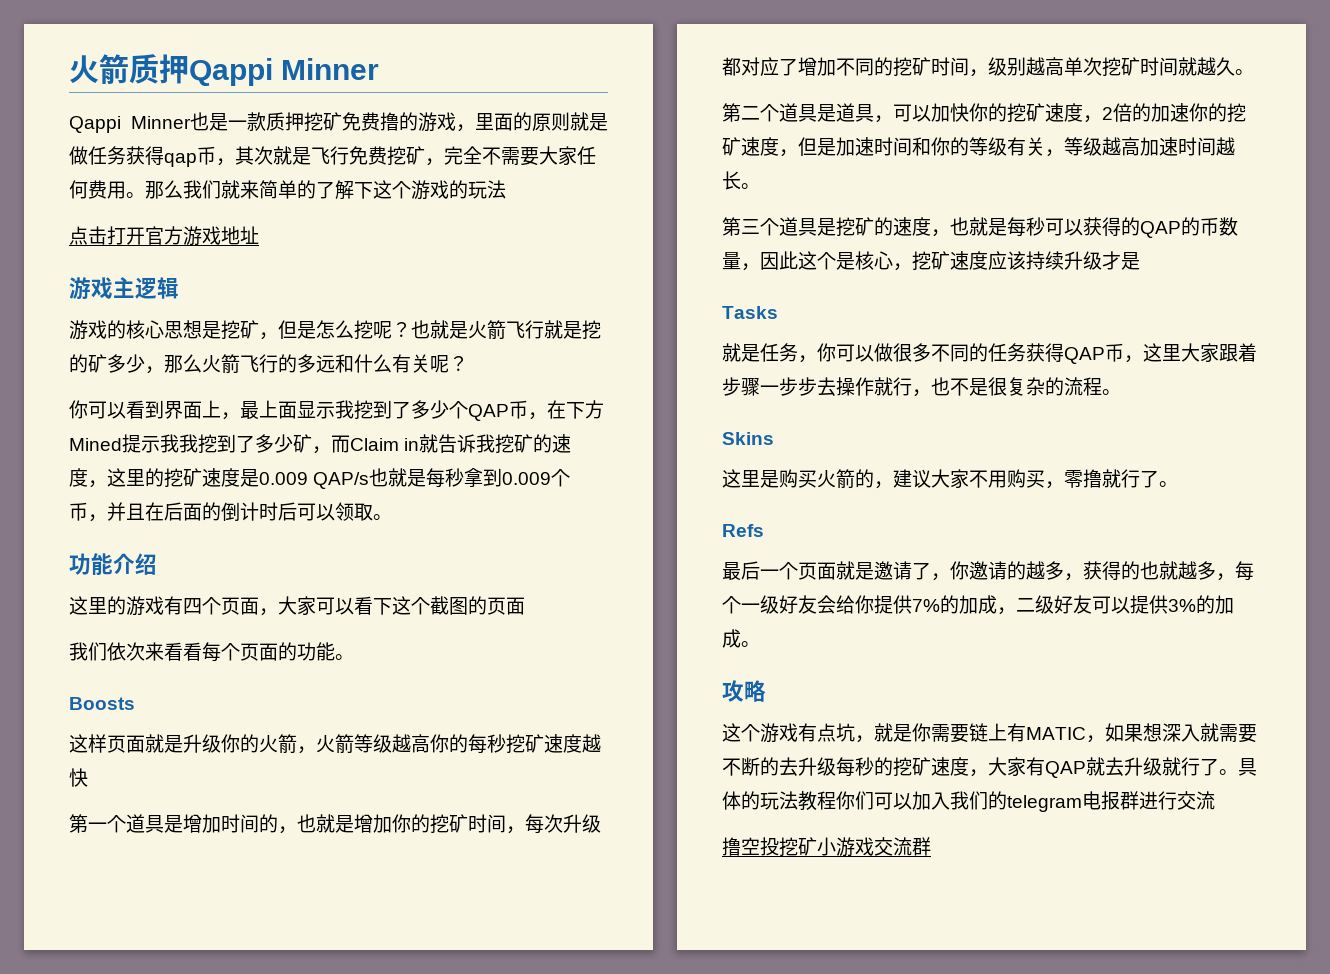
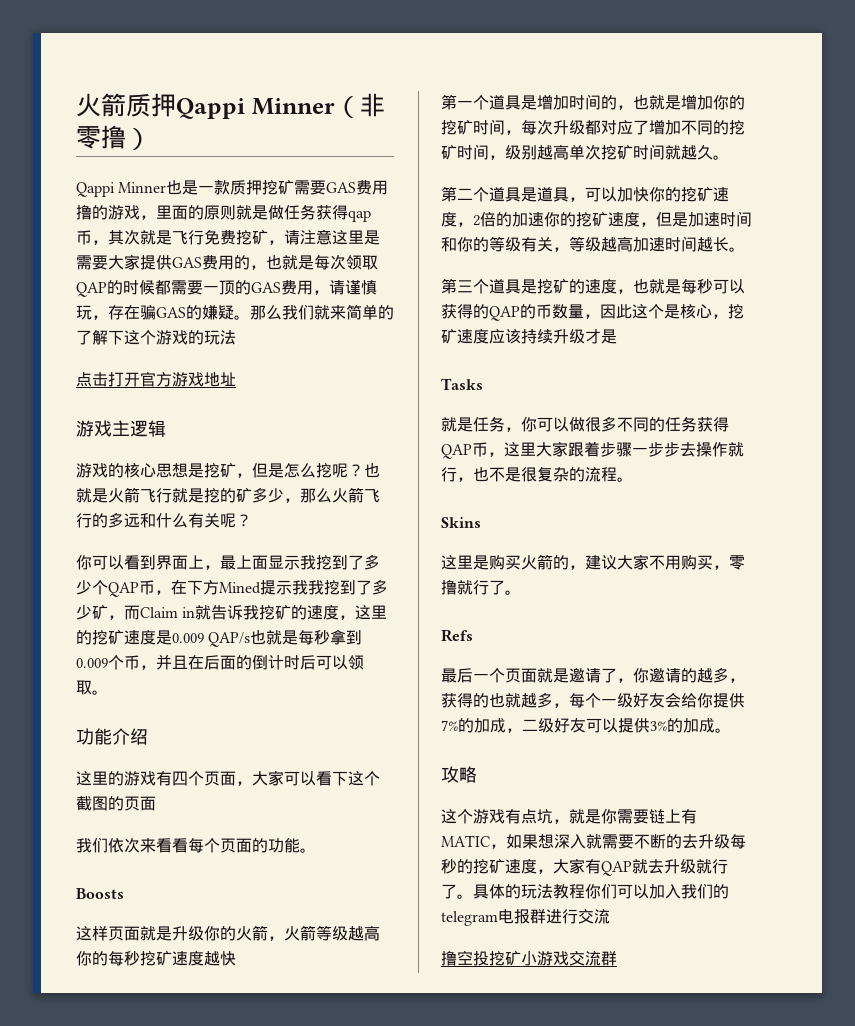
- 火箭质押Qappi Minner
+ 火箭质押Qappi Minner（非零撸）
- Qappi Minner也是一款质押挖矿免费撸的游戏，里面的原则就是做任务获得qap币，其次就是飞行免费挖矿，完全不需要大家任何费用。
+ Qappi Minner也是一款质押挖矿需要GAS费用撸的游戏，里面的原则就是做任务获得qap币，其次就是飞行免费挖矿，请注意这里是需要大家提供GAS费用的，也就是每次领取QAP的时候都需要一顶的GAS费用，请谨慎玩，存在骗GAS的嫌疑。

